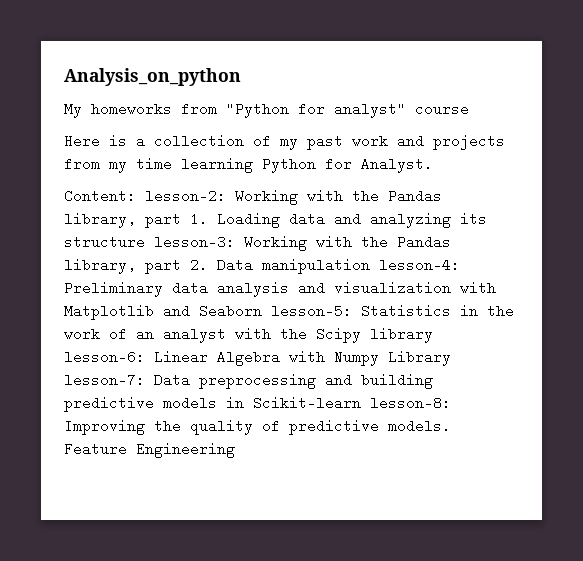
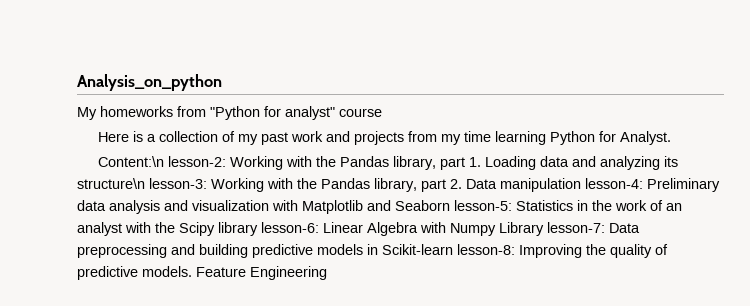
- Content: lesson-2:
+ Content:\n lesson-2:
- Working with the Pandas library, part 1. Loading data and analyzing its structure lesson-3:
+ Working with the Pandas library, part 1. Loading data and analyzing its structure\n lesson-3:

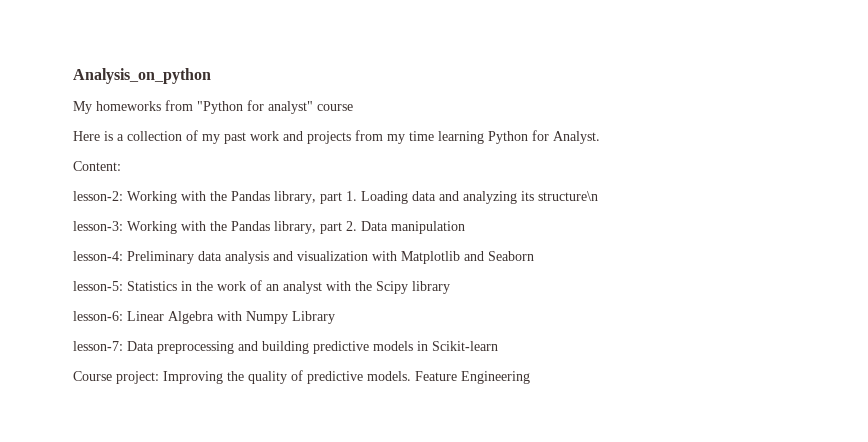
- Content:\n lesson-2:
+ Content:
+ lesson-2:
- Working with the Pandas library, part 1. Loading data and analyzing its structure\n lesson-3:
+ Working with the Pandas library, part 1. Loading data and analyzing its structure\n
+ lesson-3:
- Working with the Pandas library, part 2. Data manipulation lesson-4:
+ Working with the Pandas library, part 2. Data manipulation
+ lesson-4:
- Preliminary data analysis and visualization with Matplotlib and Seaborn lesson-5:
+ Preliminary data analysis and visualization with Matplotlib and Seaborn
+ lesson-5:
- Statistics in the work of an analyst with the Scipy library lesson-6:
+ Statistics in the work of an analyst with the Scipy library
+ lesson-6:
- Linear Algebra with Numpy Library lesson-7:
+ Linear Algebra with Numpy Library
+ lesson-7:
- Data preprocessing and building predictive models in Scikit-learn lesson-8:
+ Data preprocessing and building predictive models in Scikit-learn
+ Course project:

